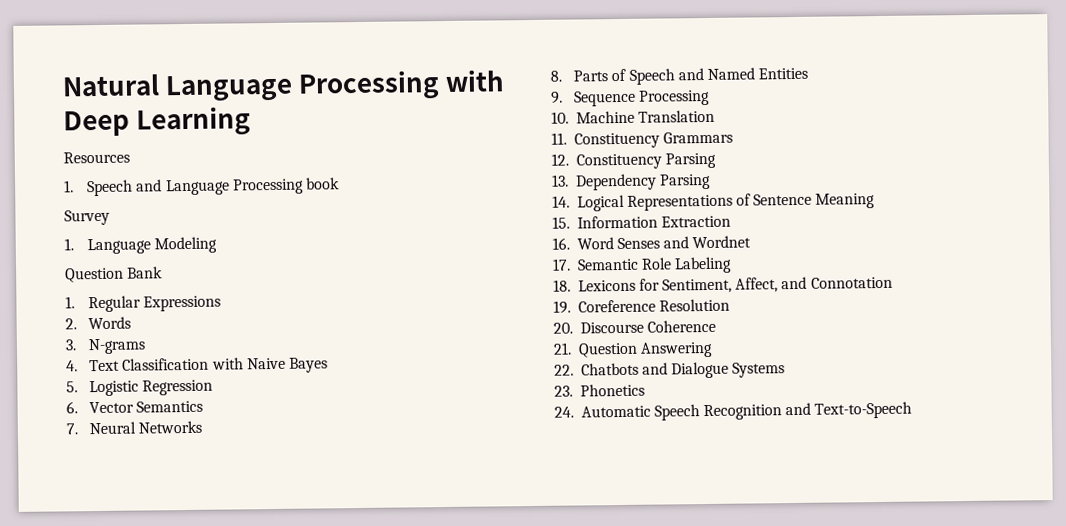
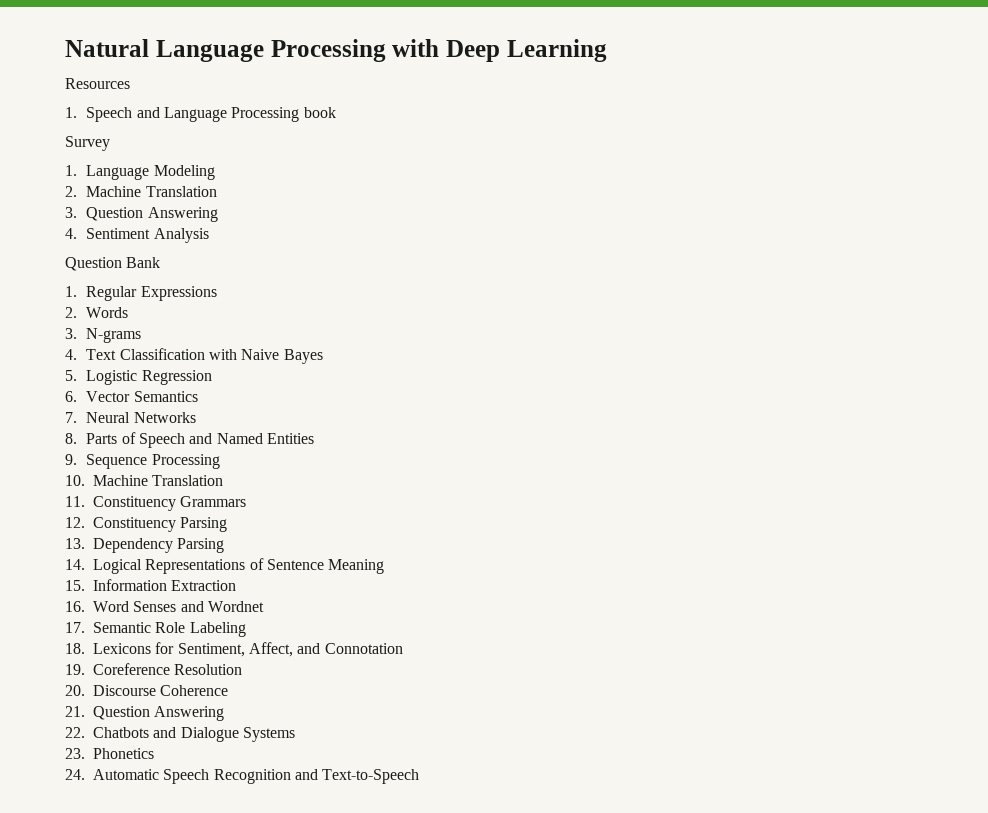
+ 2. Machine Translation
+ 3. Question Answering
+ 4. Sentiment Analysis

